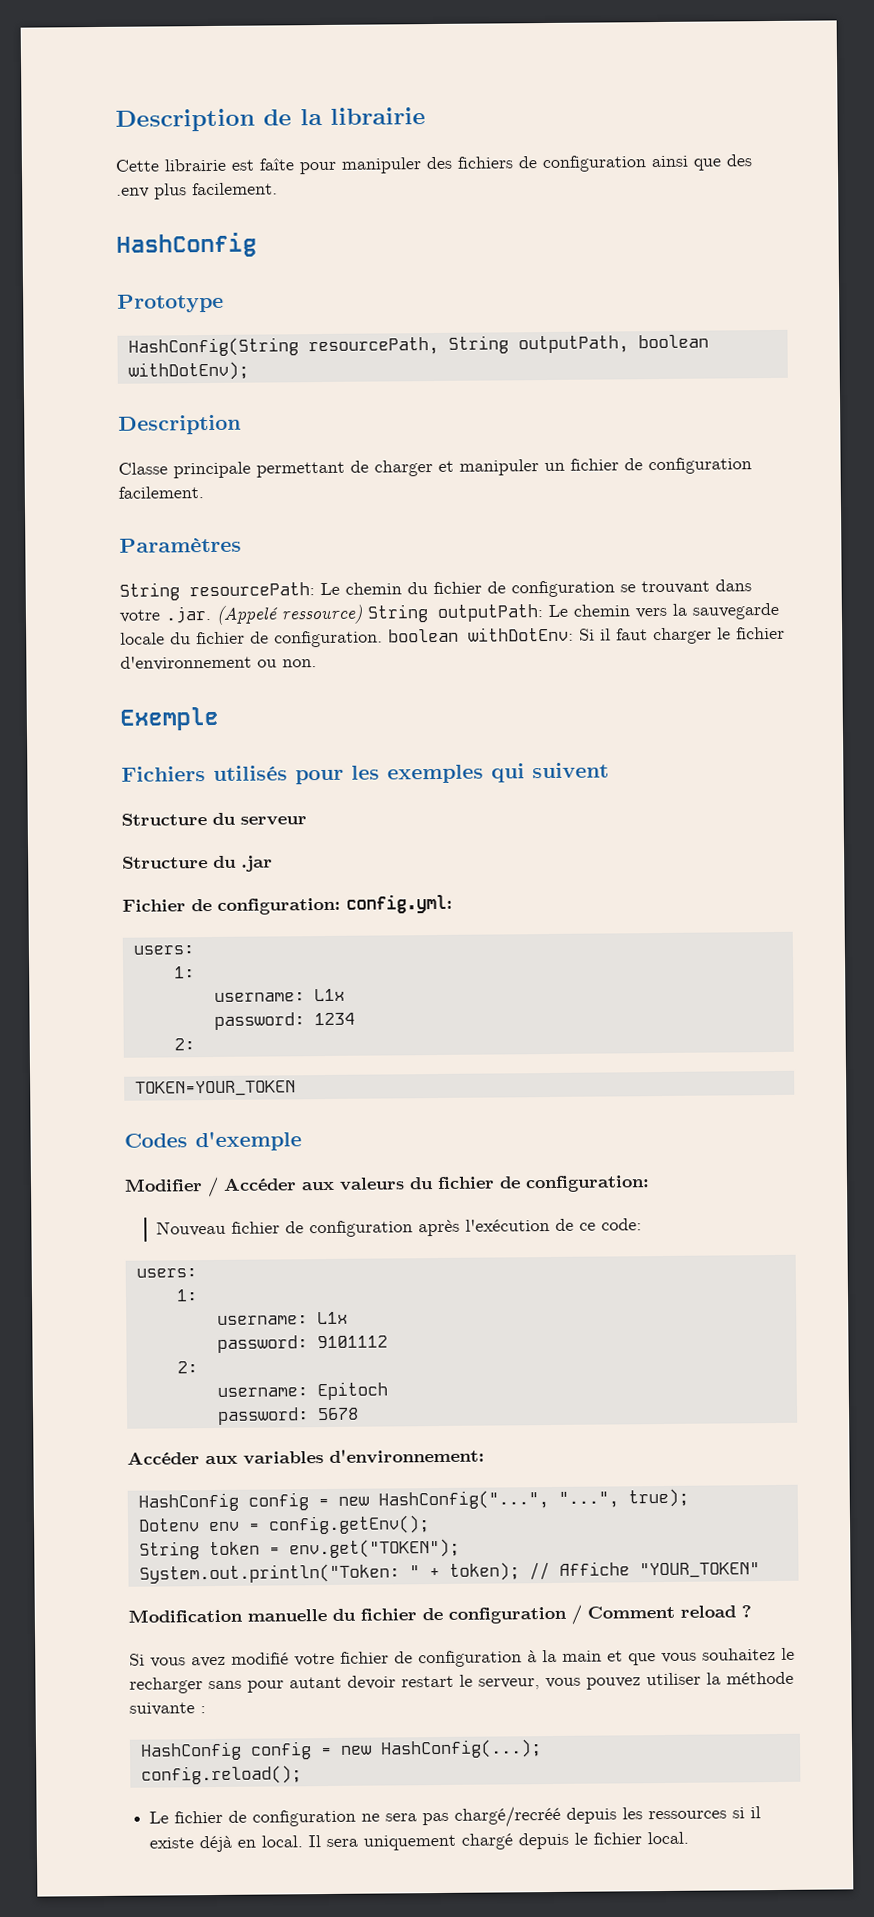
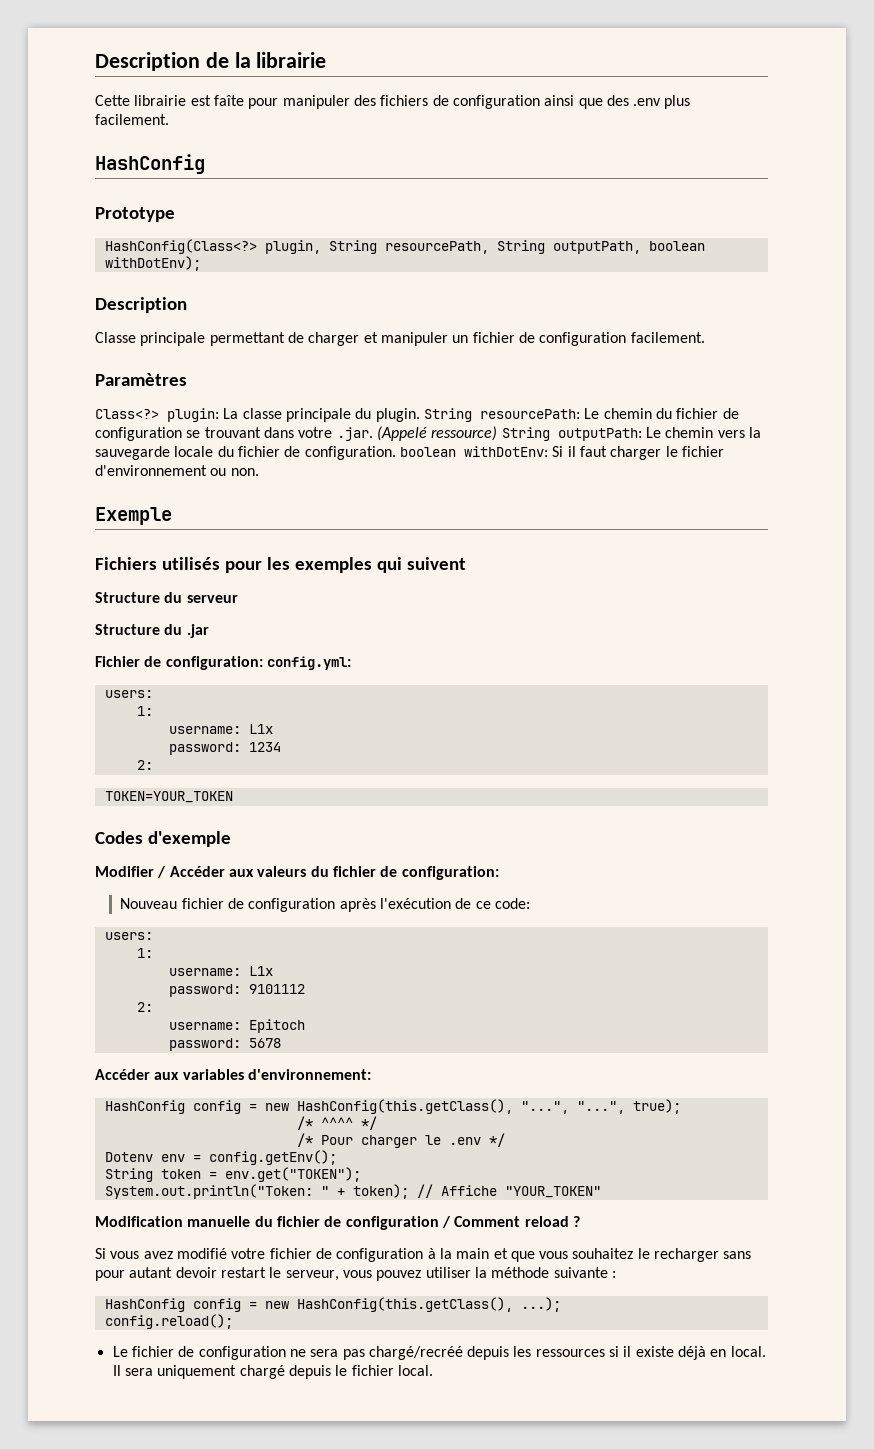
- HashConfig(String resourcePath, String outputPath, boolean withDotEnv);
+ HashConfig(Class<?> plugin, String resourcePath, String outputPath, boolean withDotEnv);
+ Class<?> plugin: La classe principale du plugin.
- HashConfig config = new HashConfig("...", "...", true);
+ HashConfig config = new HashConfig(this.getClass(), "...", "...", true);
+ /* ^^^^ */
+ /* Pour charger le .env */
- HashConfig config = new HashConfig(...);
+ HashConfig config = new HashConfig(this.getClass(), ...);

